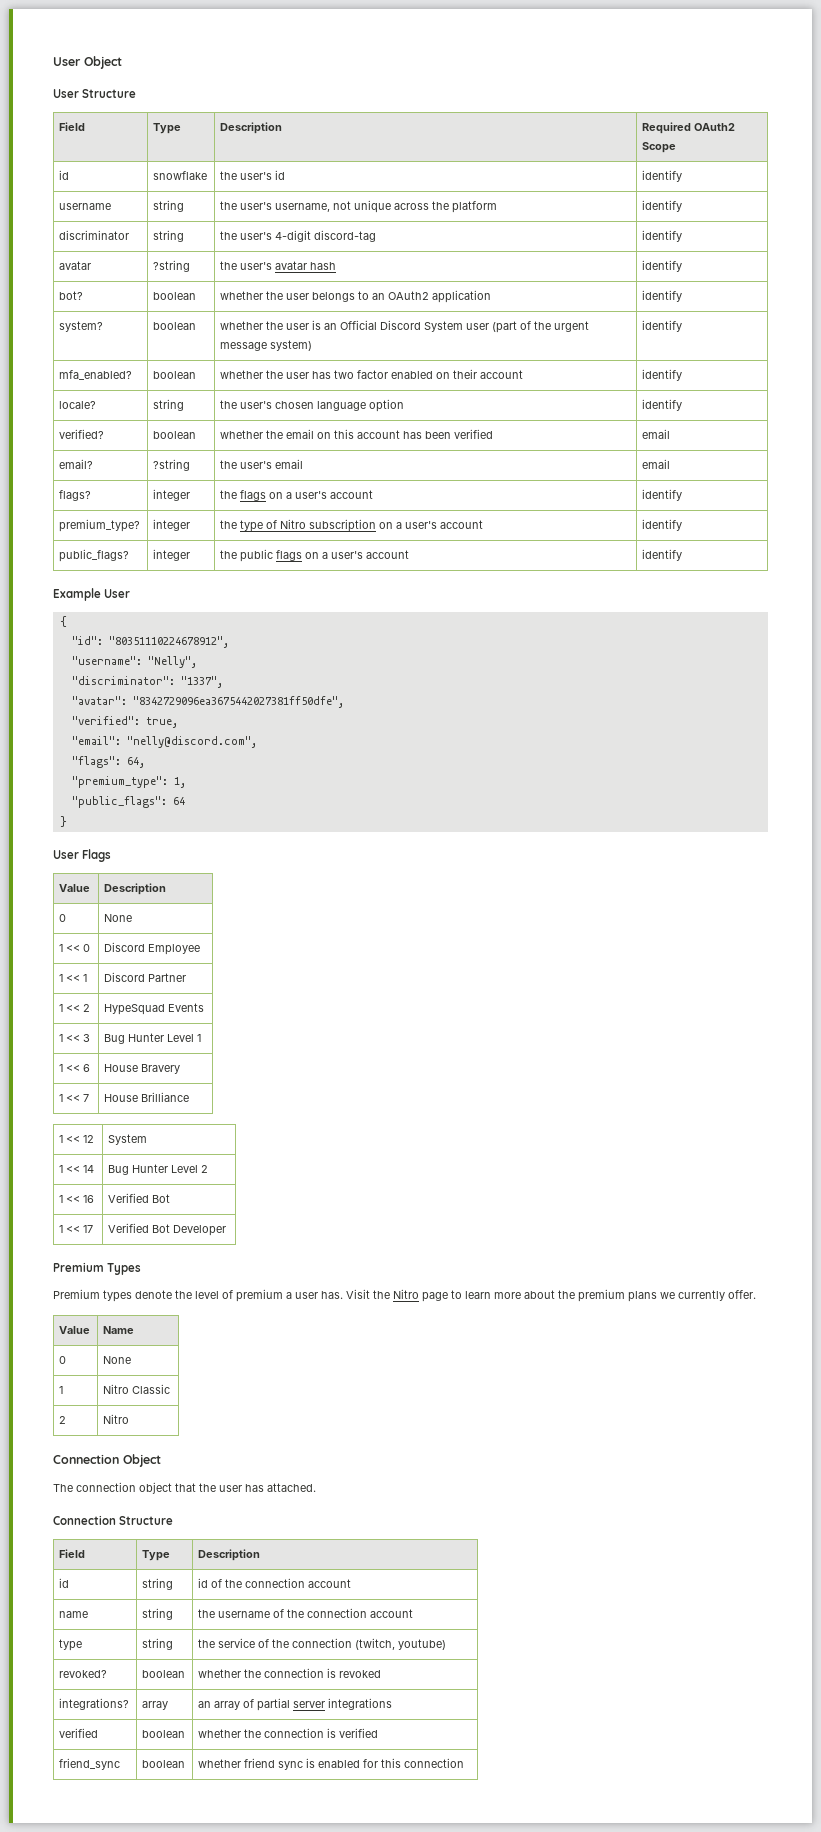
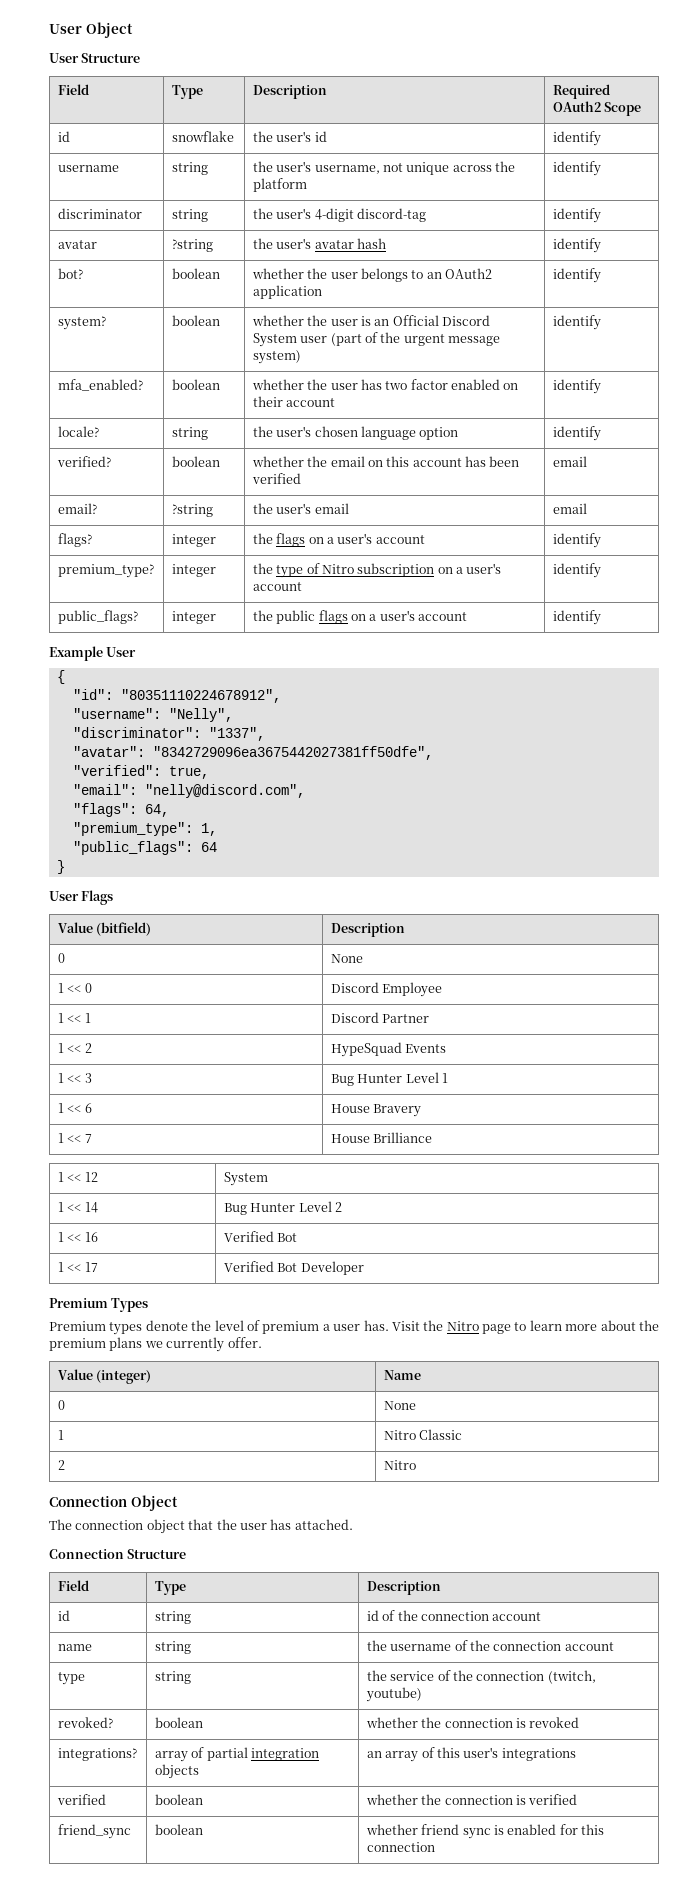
- Value | Description
+ Value (bitfield) | Description
- Value | Name
+ Value (integer) | Name
- integrations? | array | an array of partial server integrations
+ integrations? | array of partial integration objects | an array of this user's integrations

